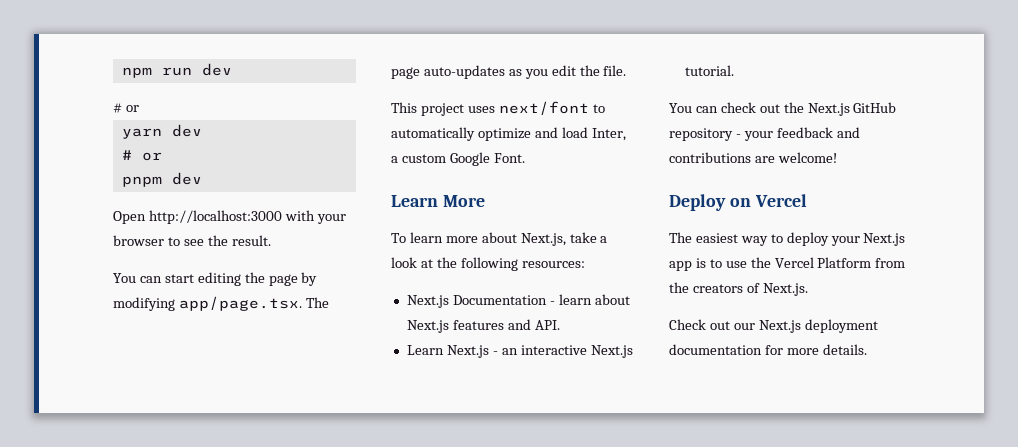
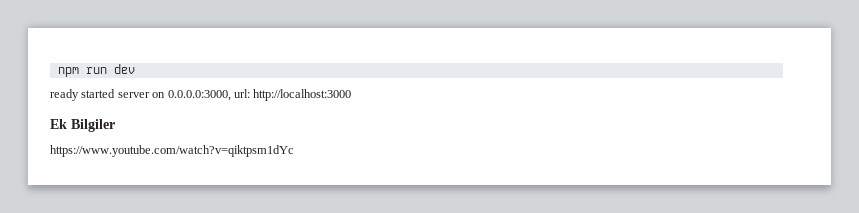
  npm run dev
- # or
- yarn dev
- # or
- pnpm dev
- Open http://localhost:3000 with your browser to see the result.
- You can start editing the page by modifying app/page.tsx. The page auto-updates as you edit the file.
- This project uses next/font to automatically optimize and load Inter, a custom Google Font.
- Learn More
- To learn more about Next.js, take a look at the following resources:
- Next.js Documentation - learn about Next.js features and API.
- Learn Next.js - an interactive Next.js tutorial.
- You can check out the Next.js GitHub repository - your feedback and contributions are welcome!
- Deploy on Vercel
- The easiest way to deploy your Next.js app is to use the Vercel Platform from the creators of Next.js.
- Check out our Next.js deployment documentation for more details.
+ ready started server on 0.0.0.0:3000, url: http://localhost:3000
+ Ek Bilgiler
+ https://www.youtube.com/watch?v=qiktpsm1dYc

